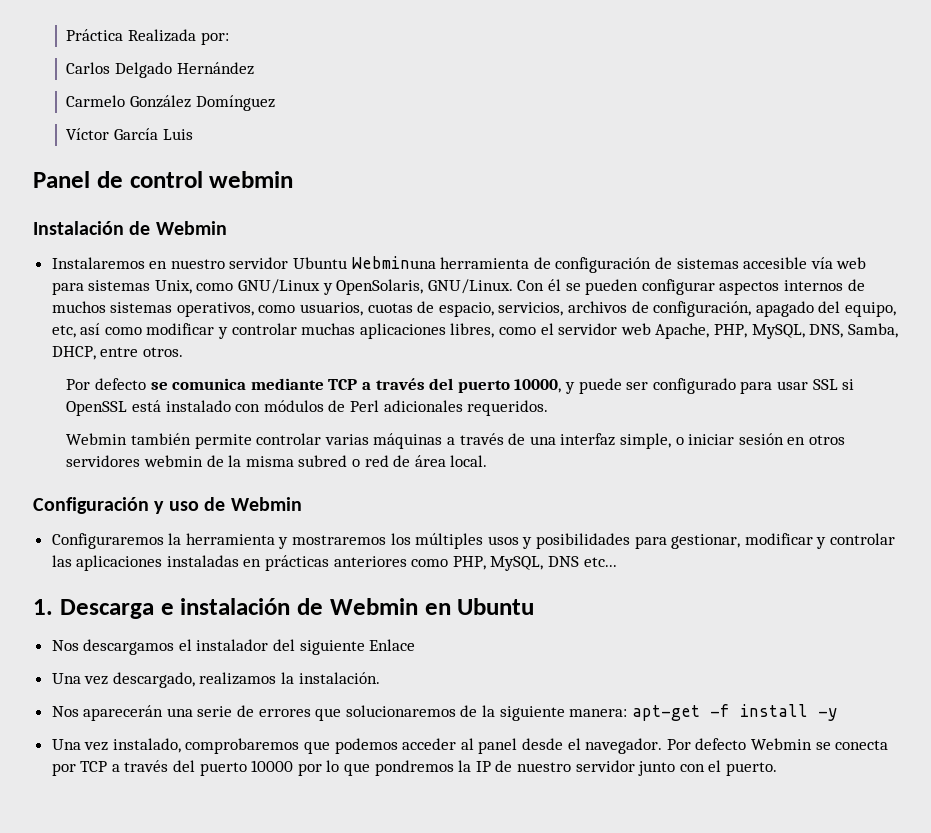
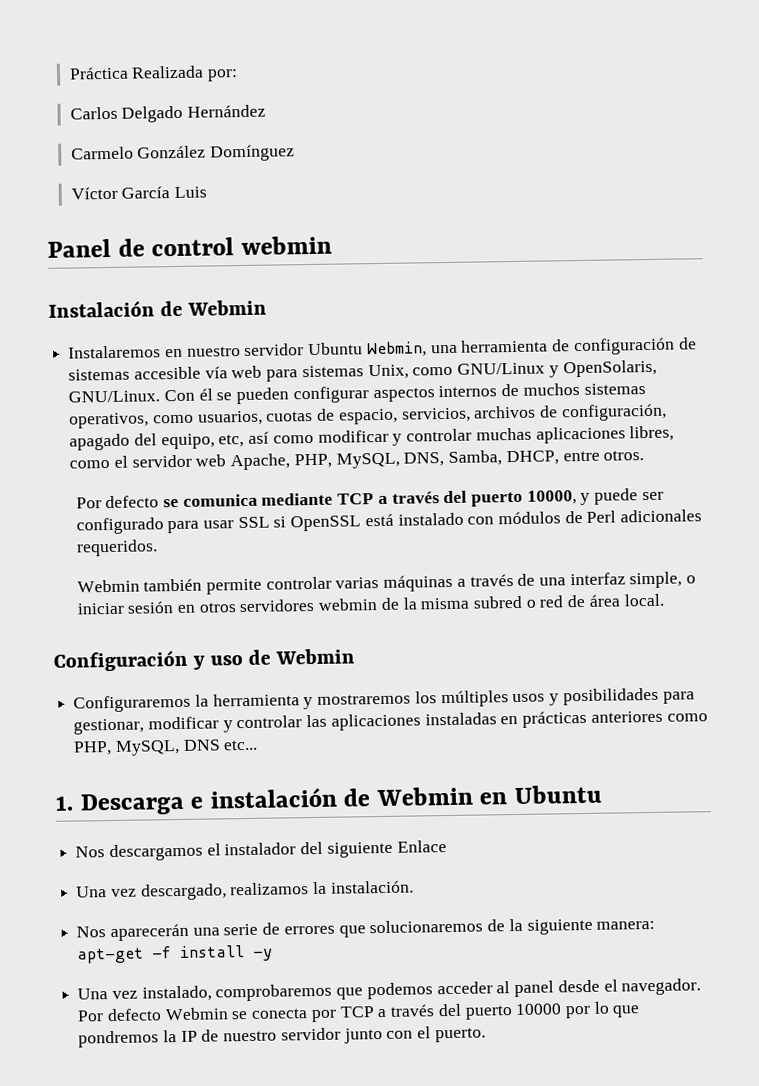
- Instalaremos en nuestro servidor Ubuntu Webminuna herramienta de configuración de sistemas accesible vía web para sistemas Unix, como GNU/Linux y OpenSolaris, GNU/Linux.
+ Instalaremos en nuestro servidor Ubuntu Webmin, una herramienta de configuración de sistemas accesible vía web para sistemas Unix, como GNU/Linux y OpenSolaris, GNU/Linux.

